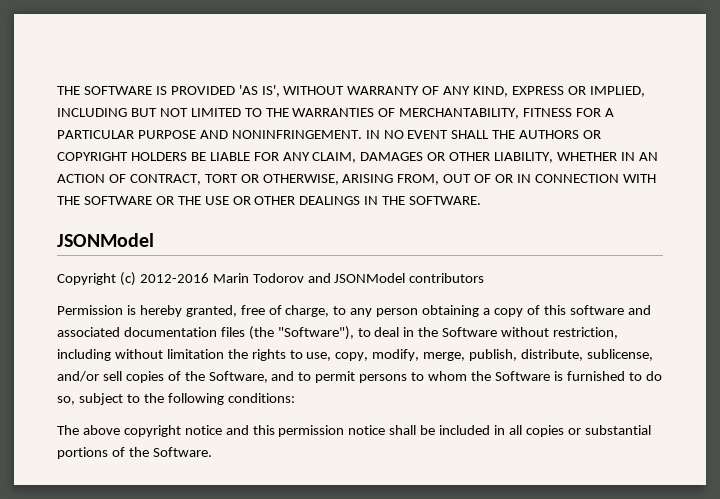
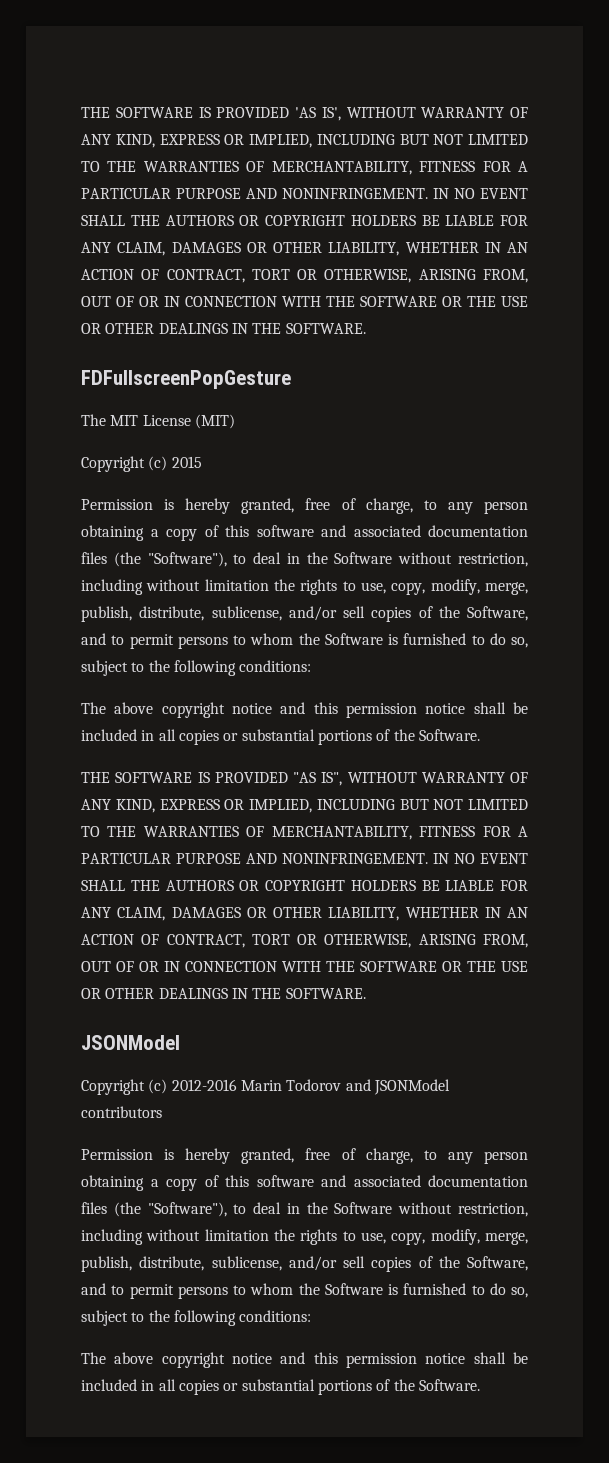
+ FDFullscreenPopGesture
+ The MIT License (MIT)
+ Copyright (c) 2015
+ Permission is hereby granted, free of charge, to any person obtaining a copy of this software and associated documentation files (the "Software"), to deal in the Software without restriction, including without limitation the rights to use, copy, modify, merge, publish, distribute, sublicense, and/or sell copies of the Software, and to permit persons to whom the Software is furnished to do so, subject to the following conditions:
+ The above copyright notice and this permission notice shall be included in all copies or substantial portions of the Software.
+ THE SOFTWARE IS PROVIDED "AS IS", WITHOUT WARRANTY OF ANY KIND, EXPRESS OR IMPLIED, INCLUDING BUT NOT LIMITED TO THE WARRANTIES OF MERCHANTABILITY, FITNESS FOR A PARTICULAR PURPOSE AND NONINFRINGEMENT. IN NO EVENT SHALL THE AUTHORS OR COPYRIGHT HOLDERS BE LIABLE FOR ANY CLAIM, DAMAGES OR OTHER LIABILITY, WHETHER IN AN ACTION OF CONTRACT, TORT OR OTHERWISE, ARISING FROM, OUT OF OR IN CONNECTION WITH THE SOFTWARE OR THE USE OR OTHER DEALINGS IN THE SOFTWARE.

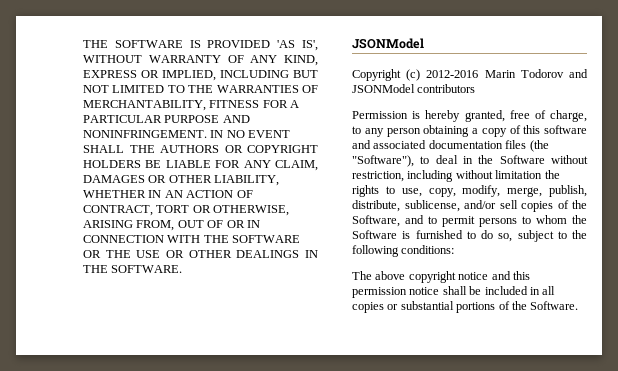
- FDFullscreenPopGesture
- The MIT License (MIT)
- Copyright (c) 2015
- Permission is hereby granted, free of charge, to any person obtaining a copy of this software and associated documentation files (the "Software"), to deal in the Software without restriction, including without limitation the rights to use, copy, modify, merge, publish, distribute, sublicense, and/or sell copies of the Software, and to permit persons to whom the Software is furnished to do so, subject to the following conditions:
- The above copyright notice and this permission notice shall be included in all copies or substantial portions of the Software.
- THE SOFTWARE IS PROVIDED "AS IS", WITHOUT WARRANTY OF ANY KIND, EXPRESS OR IMPLIED, INCLUDING BUT NOT LIMITED TO THE WARRANTIES OF MERCHANTABILITY, FITNESS FOR A PARTICULAR PURPOSE AND NONINFRINGEMENT. IN NO EVENT SHALL THE AUTHORS OR COPYRIGHT HOLDERS BE LIABLE FOR ANY CLAIM, DAMAGES OR OTHER LIABILITY, WHETHER IN AN ACTION OF CONTRACT, TORT OR OTHERWISE, ARISING FROM, OUT OF OR IN CONNECTION WITH THE SOFTWARE OR THE USE OR OTHER DEALINGS IN THE SOFTWARE.

